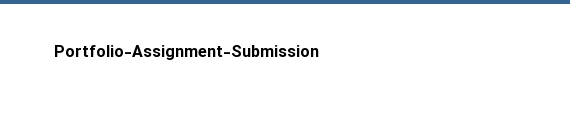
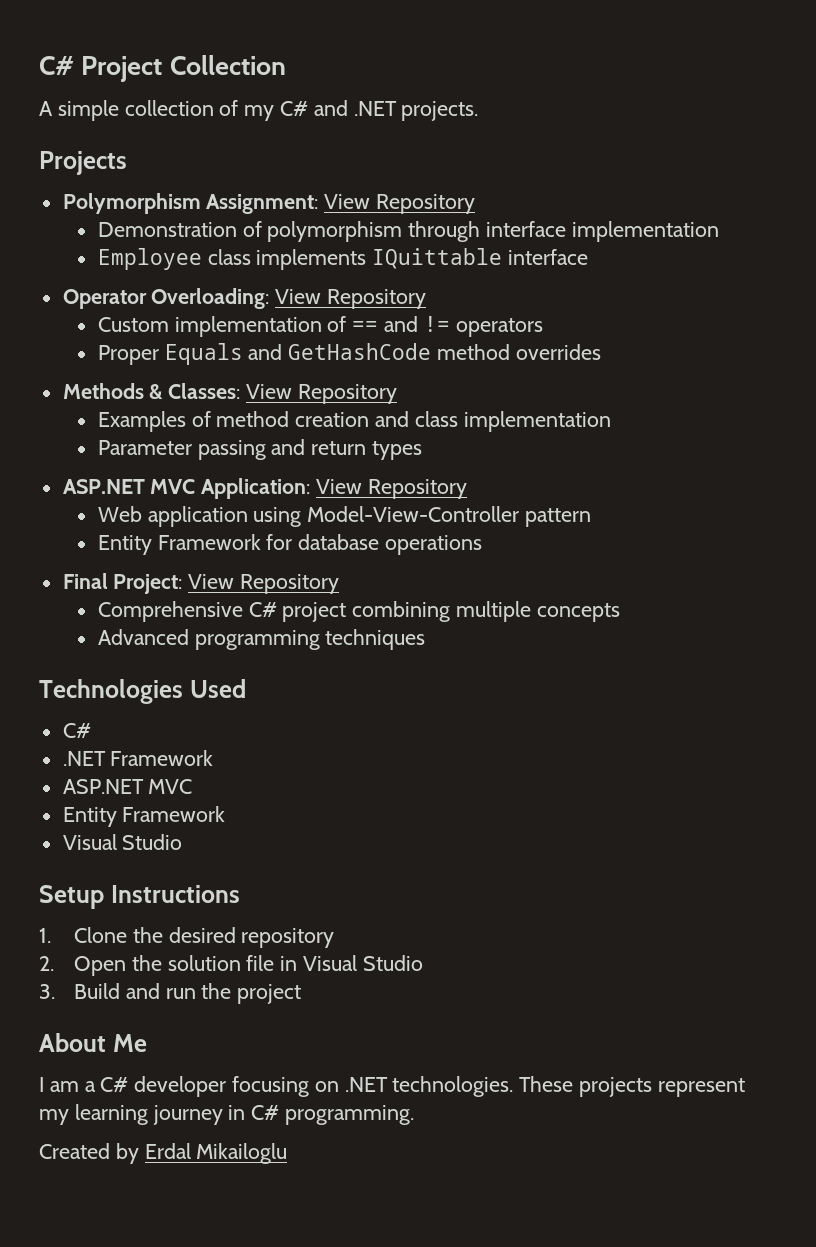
- Portfolio-Assignment-Submission
+ C# Project Collection
+ A simple collection of my C# and .NET projects.
+ Projects
+ Polymorphism Assignment: View Repository
+ Demonstration of polymorphism through interface implementation
+ Employee class implements IQuittable interface
+ Operator Overloading: View Repository
+ Custom implementation of == and != operators
+ Proper Equals and GetHashCode method overrides
+ Methods & Classes: View Repository
+ Examples of method creation and class implementation
+ Parameter passing and return types
+ ASP.NET MVC Application: View Repository
+ Web application using Model-View-Controller pattern
+ Entity Framework for database operations
+ Final Project: View Repository
+ Comprehensive C# project combining multiple concepts
+ Advanced programming techniques
+ Technologies Used
+ C#
+ .NET Framework
+ ASP.NET MVC
+ Entity Framework
+ Visual Studio
+ Setup Instructions
+ 1. Clone the desired repository
+ 2. Open the solution file in Visual Studio
+ 3. Build and run the project
+ About Me
+ I am a C# developer focusing on .NET technologies. These projects represent my learning journey in C# programming.
+ Created by Erdal Mikailoglu

